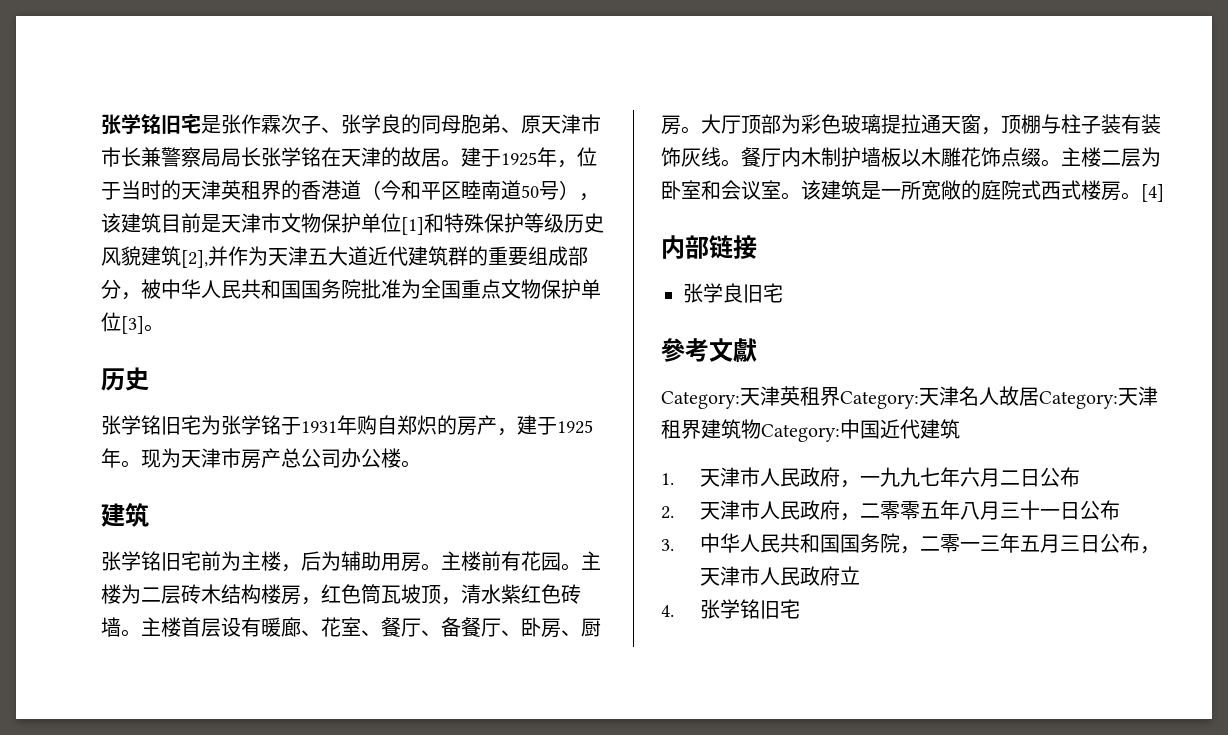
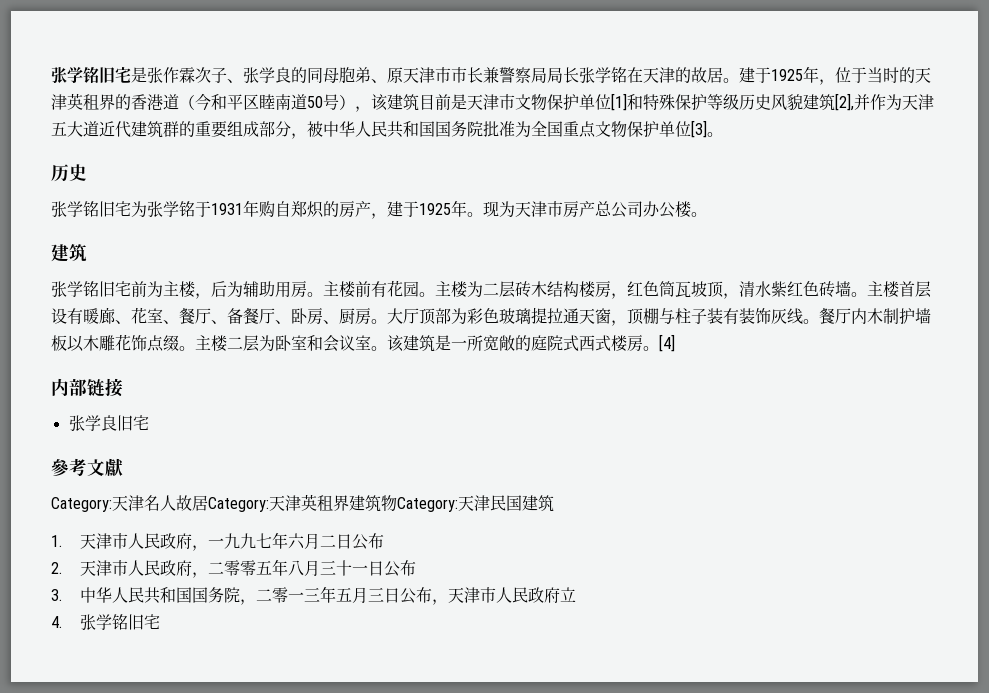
- Category:天津英租界Category:天津名人故居Category:天津租界建筑物Category:中国近代建筑
+ Category:天津名人故居Category:天津英租界建筑物Category:天津民国建筑

